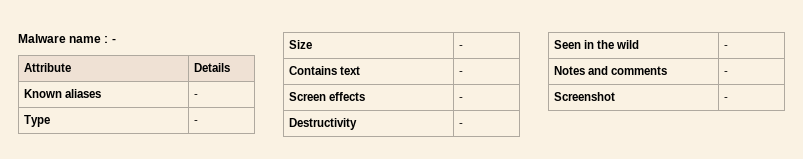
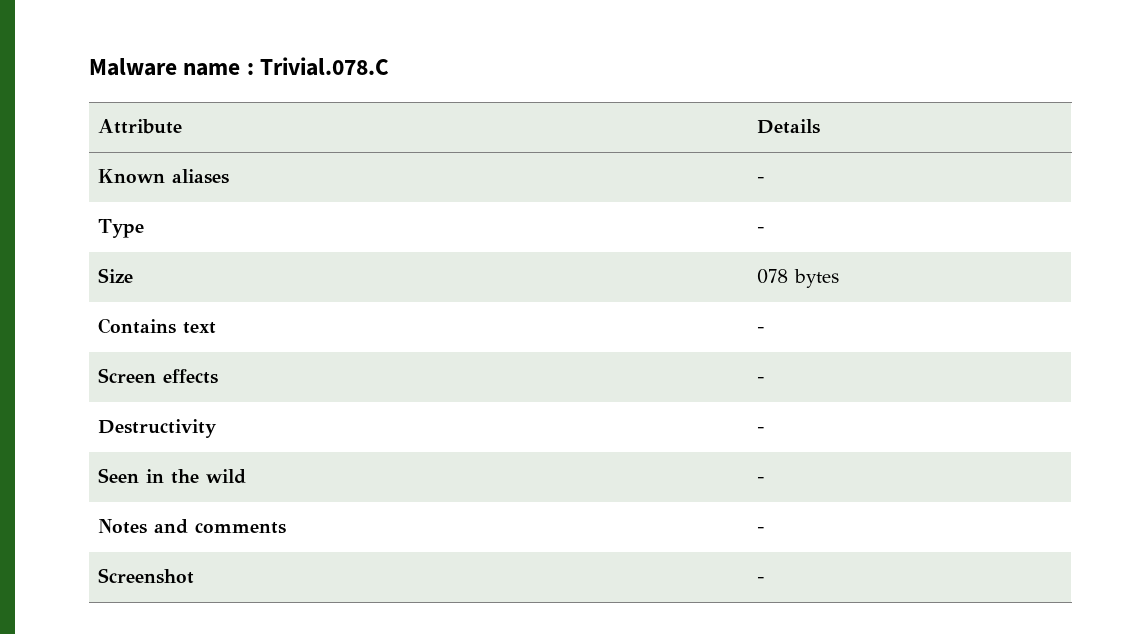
- Malware name : -
+ Malware name : Trivial.078.C
- Size | -
+ Size | 078 bytes

